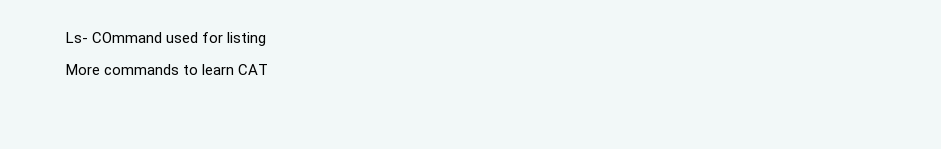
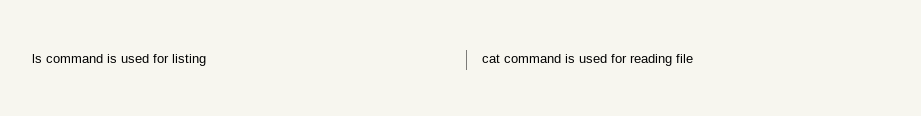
- Ls- COmmand used for listing
+ ls command is used for listing
- More commands to learn CAT
+ cat command is used for reading file

